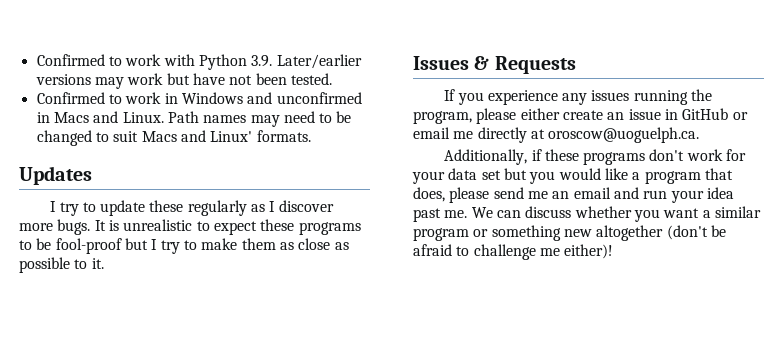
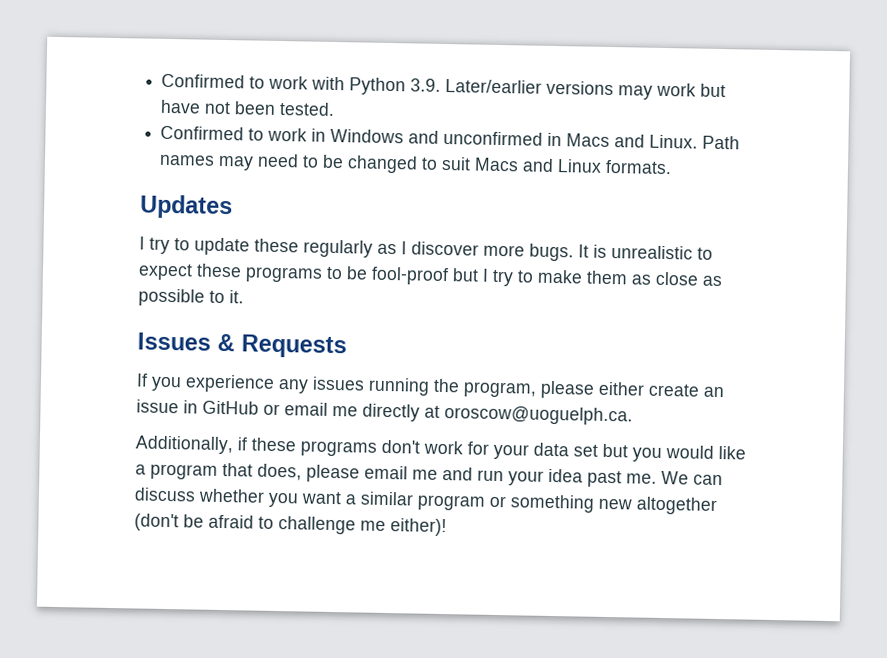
- Path names may need to be changed to suit Macs and Linux' formats.
+ Path names may need to be changed to suit Macs and Linux formats.
- Additionally, if these programs don't work for your data set but you would like a program that does, please send me an email and run your idea past me.
+ Additionally, if these programs don't work for your data set but you would like a program that does, please email me and run your idea past me.

